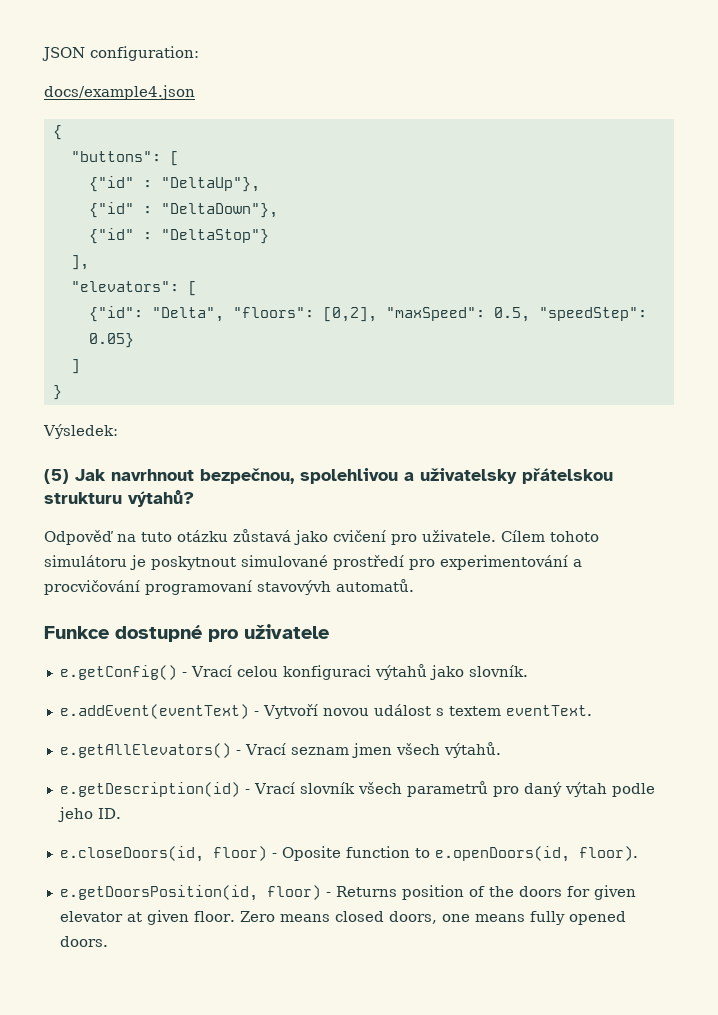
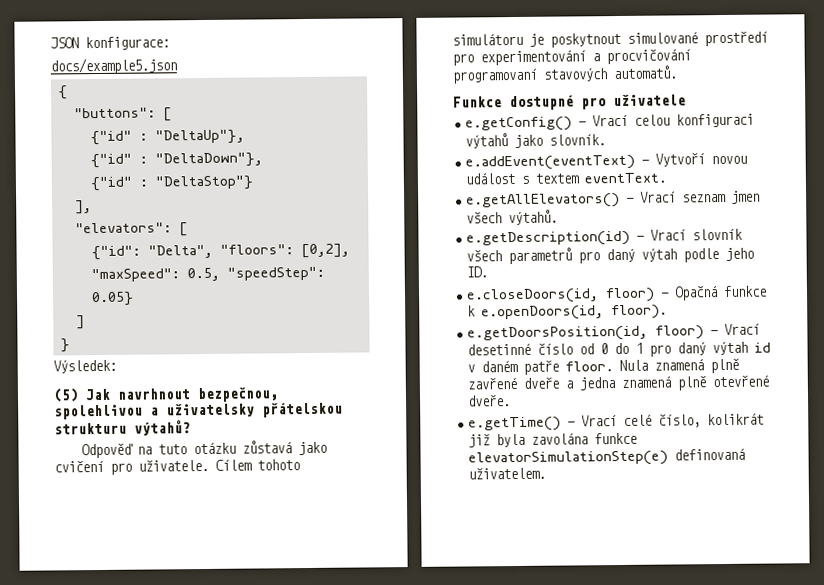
- JSON configuration:
- docs/example4.json
+ JSON konfigurace:
+ docs/example5.json
- Cílem tohoto simulátoru je poskytnout simulované prostředí pro experimentování a procvičování programovaní stavovývh automatů.
+ Cílem tohoto simulátoru je poskytnout simulované prostředí pro experimentování a procvičování programovaní stavových automatů.
- e.closeDoors(id, floor) - Oposite function to e.openDoors(id, floor).
+ e.closeDoors(id, floor) - Opačná funkce k e.openDoors(id, floor).
- e.getDoorsPosition(id, floor) - Returns position of the doors for given elevator at given floor. Zero means closed doors, one means fully opened doors.
+ e.getDoorsPosition(id, floor) - Vrací desetinné číslo od 0 do 1 pro daný výtah id v daném patře floor. Nula znamená plně zavřené dveře a jedna znamená plně otevřené dveře.
+ e.getTime() - Vrací celé číslo, kolikrát již byla zavolána funkce elevatorSimulationStep(e) definovaná uživatelem.

